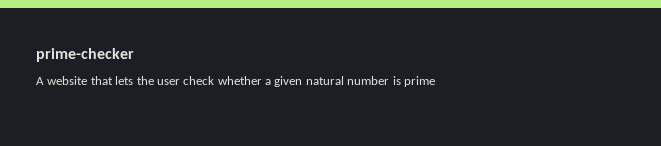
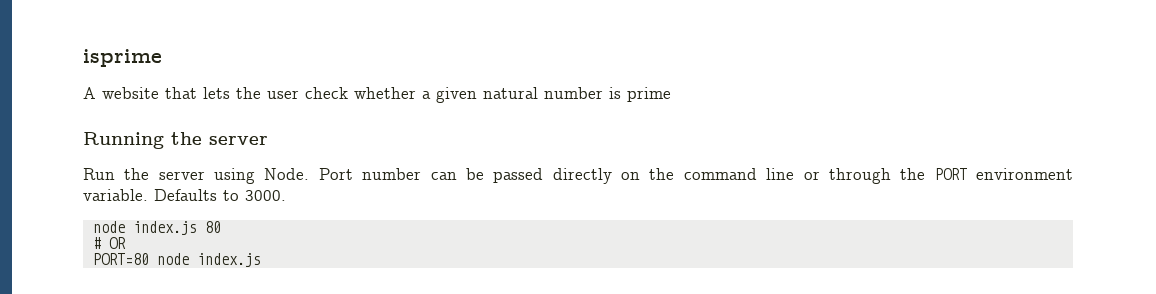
- prime-checker
+ isprime
+ Running the server
+ Run the server using Node. Port number can be passed directly on the command line or through the PORT environment variable. Defaults to 3000.
+ node index.js 80
+ # OR
+ PORT=80 node index.js

